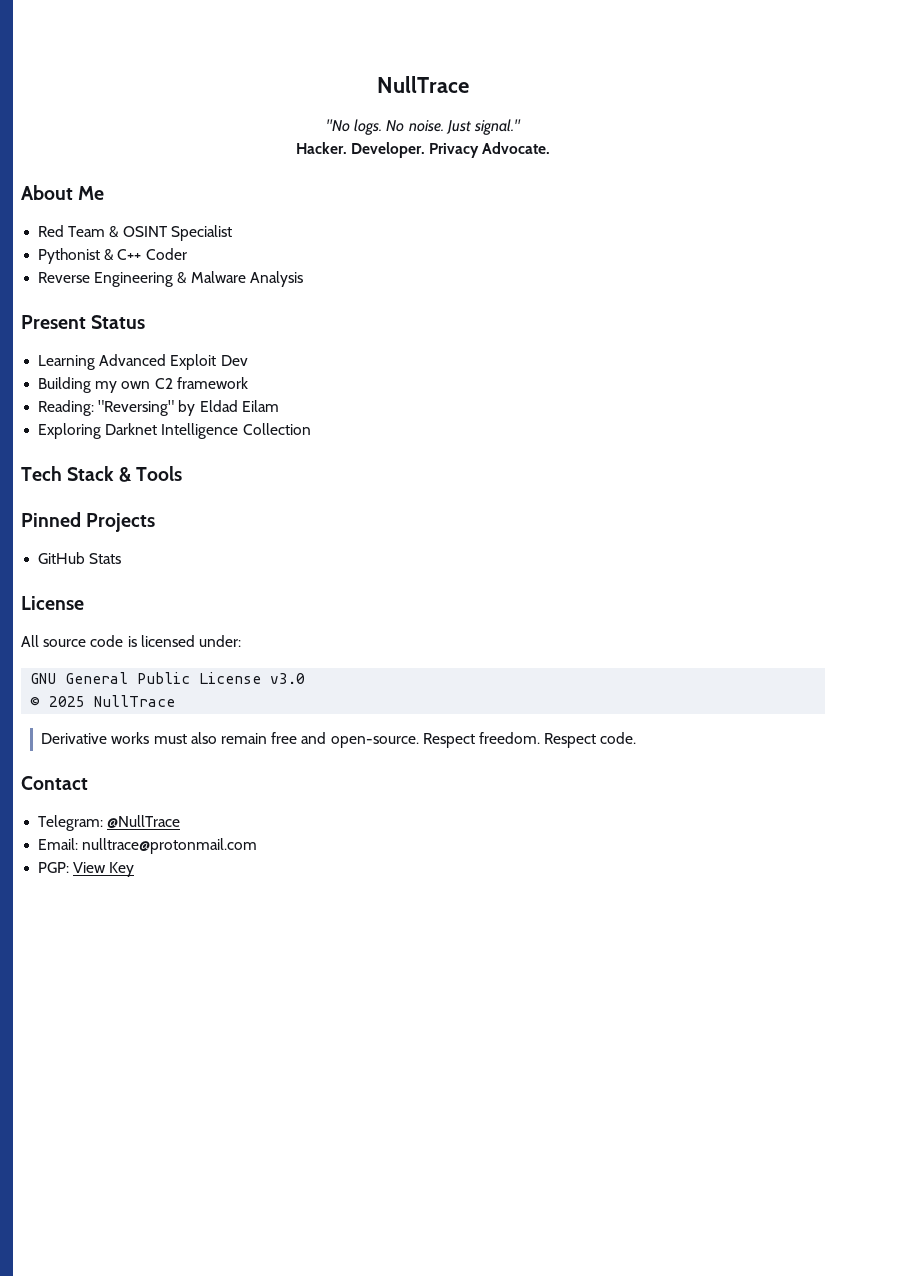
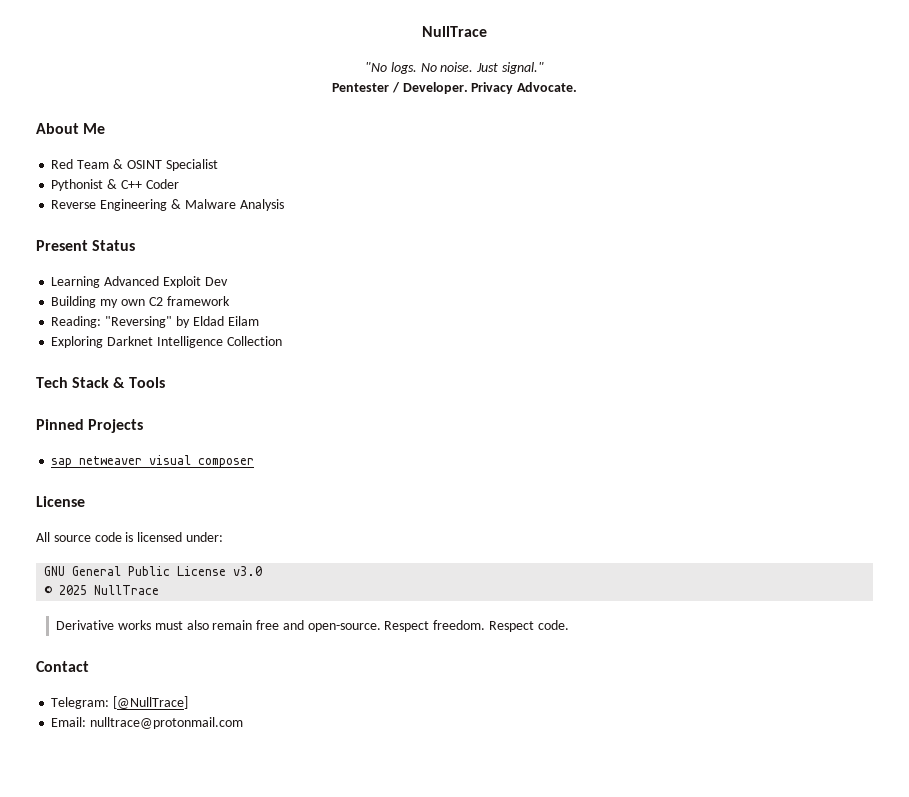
- Hacker. Developer.
+ Pentester / Developer.
- GitHub Stats
+ sap netweaver visual composer
- Telegram: @NullTrace
+ Telegram: [@NullTrace]
- PGP: View Key

